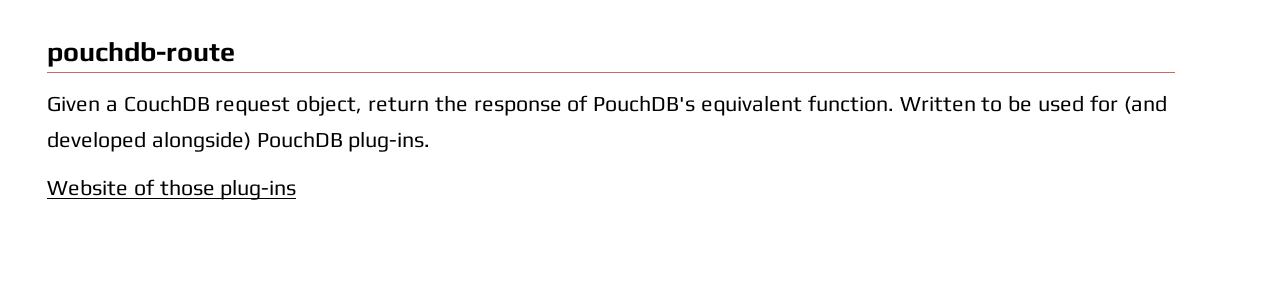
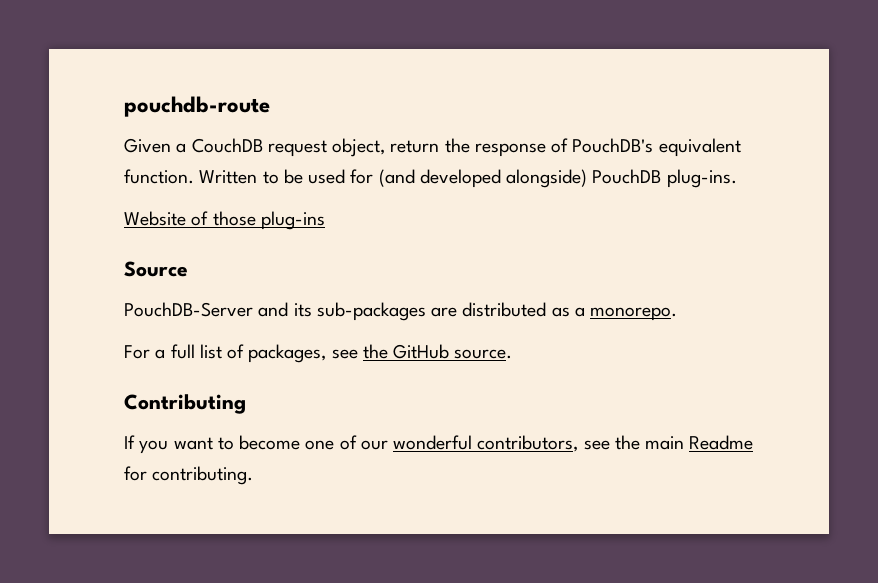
+ Source
+ PouchDB-Server and its sub-packages are distributed as a monorepo.
+ For a full list of packages, see the GitHub source.
+ Contributing
+ If you want to become one of our wonderful contributors, see the main Readme for contributing.

